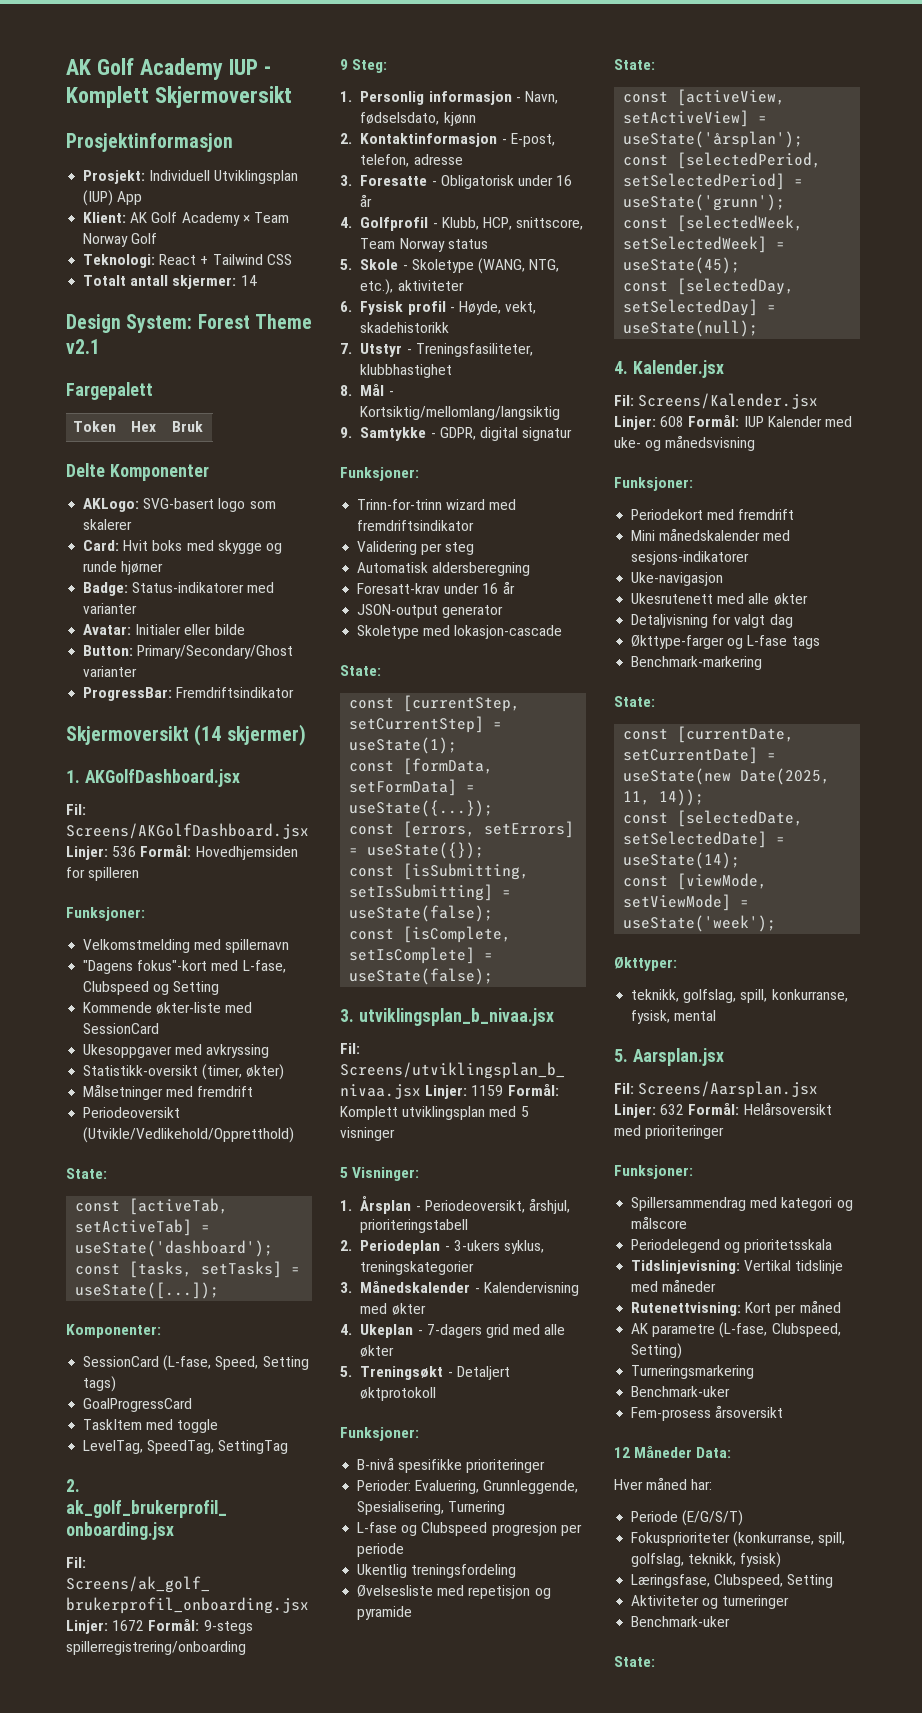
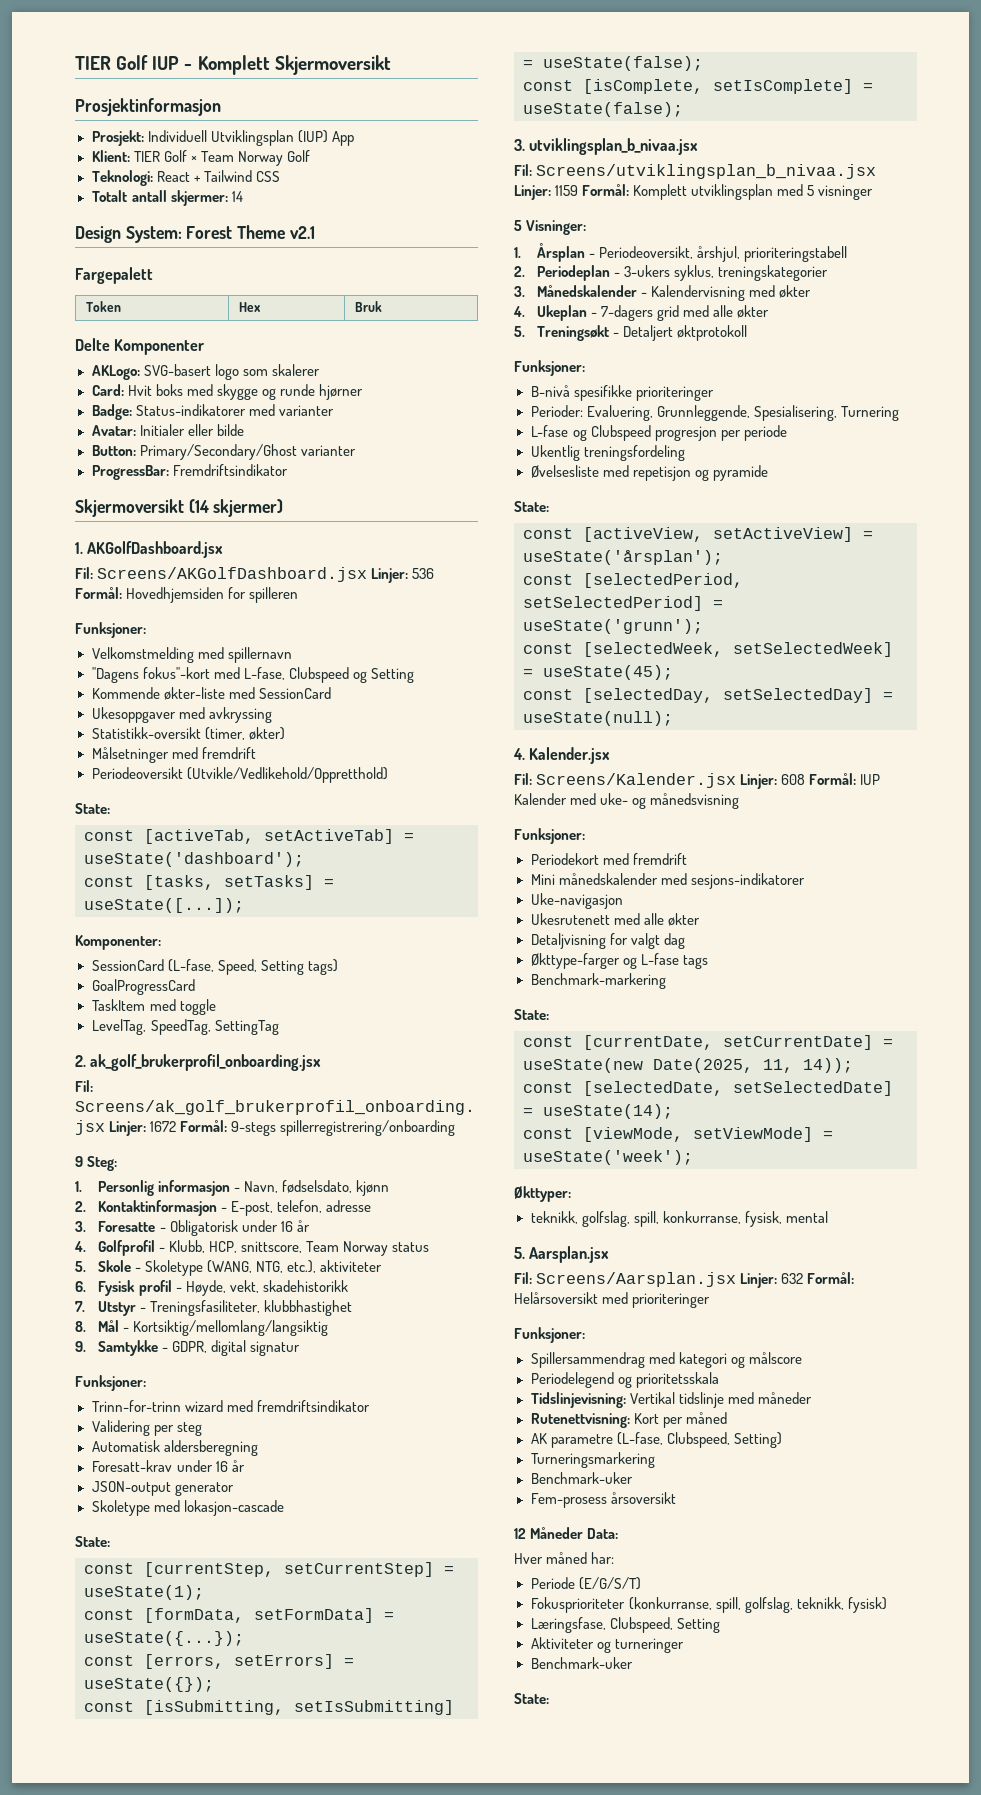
- AK Golf Academy IUP - Komplett Skjermoversikt
+ TIER Golf IUP - Komplett Skjermoversikt
- Klient: AK Golf Academy × Team Norway Golf
+ Klient: TIER Golf × Team Norway Golf

